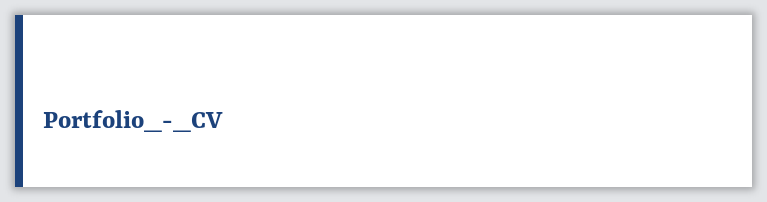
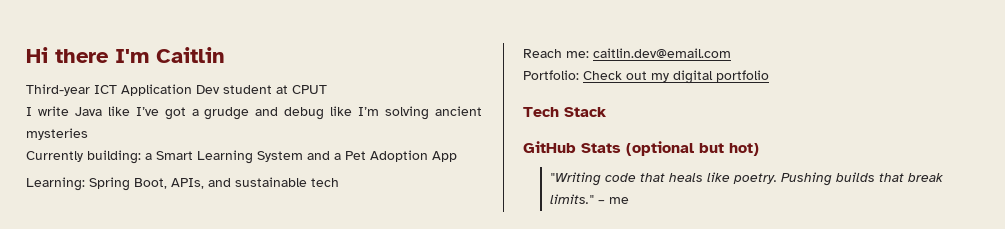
- Portfolio_-_CV
+ Hi there I'm Caitlin
+ Third-year ICT Application Dev student at CPUT
+ I write Java like I’ve got a grudge and debug like I’m solving ancient mysteries
+ Currently building: a Smart Learning System and a Pet Adoption App
+ Learning: Spring Boot, APIs, and sustainable tech
+ Reach me: caitlin.dev@email.com
+ Portfolio: Check out my digital portfolio
+ Tech Stack
+ GitHub Stats (optional but hot)
+ "Writing code that heals like poetry. Pushing builds that break limits." – me

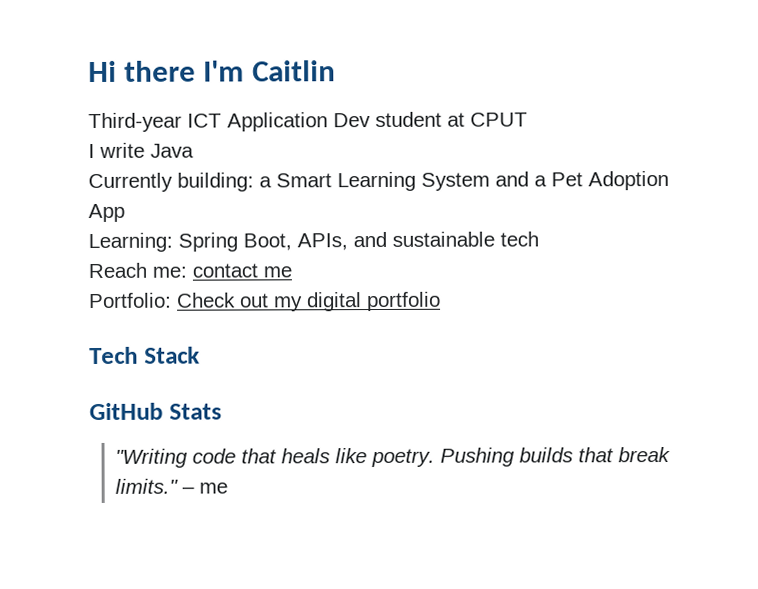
- I write Java like I’ve got a grudge and debug like I’m solving ancient mysteries
+ I write Java
- Reach me: caitlin.dev@email.com
+ Reach me: contact me
- GitHub Stats (optional but hot)
+ GitHub Stats

